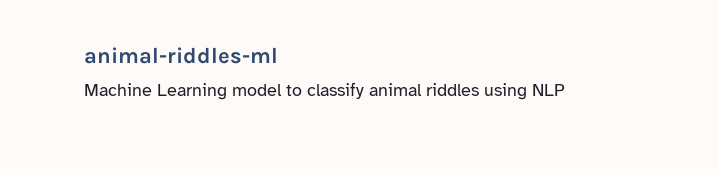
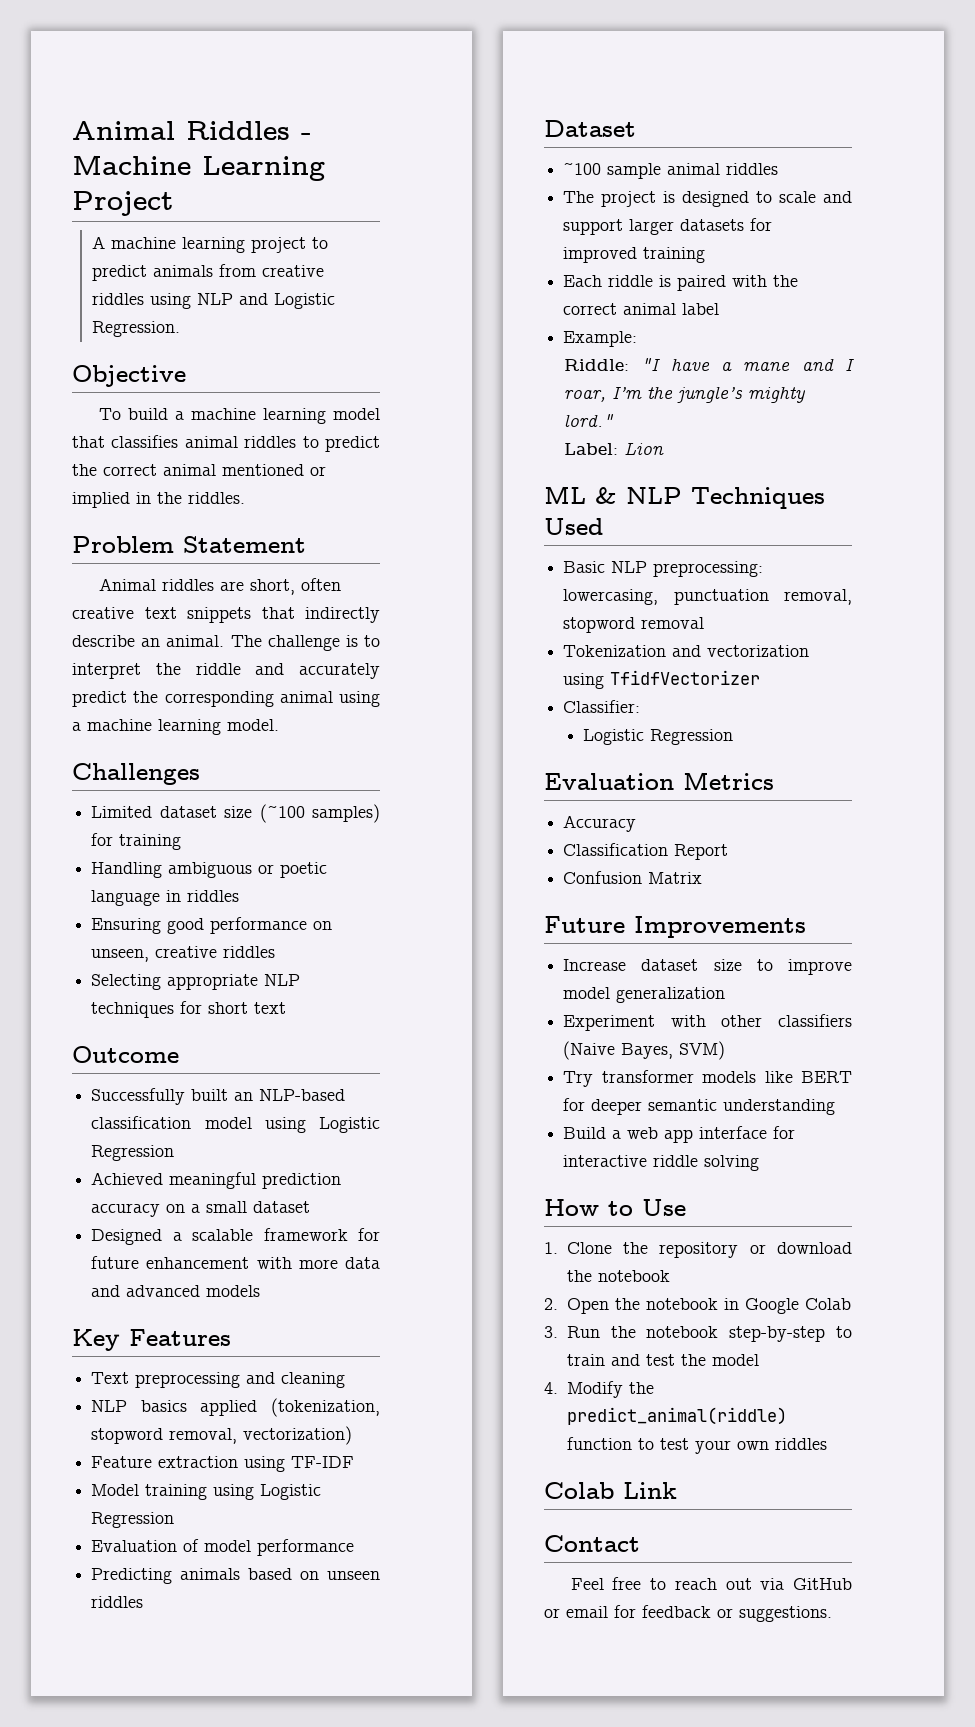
- animal-riddles-ml
- Machine Learning model to classify animal riddles using NLP
+ Animal Riddles - Machine Learning Project
+ A machine learning project to predict animals from creative riddles using NLP and Logistic Regression.
+ Objective
+ To build a machine learning model that classifies animal riddles to predict the correct animal mentioned or implied in the riddles.
+ Problem Statement
+ Animal riddles are short, often creative text snippets that indirectly describe an animal. The challenge is to interpret the riddle and accurately predict the corresponding animal using a machine learning model.
+ Challenges
+ Limited dataset size (~100 samples) for training
+ Handling ambiguous or poetic language in riddles
+ Ensuring good performance on unseen, creative riddles
+ Selecting appropriate NLP techniques for short text
+ Outcome
+ Successfully built an NLP-based classification model using Logistic Regression
+ Achieved meaningful prediction accuracy on a small dataset
+ Designed a scalable framework for future enhancement with more data and advanced models
+ Key Features
+ Text preprocessing and cleaning
+ NLP basics applied (tokenization, stopword removal, vectorization)
+ Feature extraction using TF-IDF
+ Model training using Logistic Regression
+ Evaluation of model performance
+ Predicting animals based on unseen riddles
+ Dataset
+ ~100 sample animal riddles
+ The project is designed to scale and support larger datasets for improved training
+ Each riddle is paired with the correct animal label
+ Example:
+ Riddle: "I have a mane and I roar, I’m the jungle’s mighty lord."
+ Label: Lion
+ ML & NLP Techniques Used
+ Basic NLP preprocessing: lowercasing, punctuation removal, stopword removal
+ Tokenization and vectorization using TfidfVectorizer
+ Classifier:
+ Logistic Regression
+ Evaluation Metrics
+ Accuracy
+ Classification Report
+ Confusion Matrix
+ Future Improvements
+ Increase dataset size to improve model generalization
+ Experiment with other classifiers (Naive Bayes, SVM)
+ Try transformer models like BERT for deeper semantic understanding
+ Build a web app interface for interactive riddle solving
+ How to Use
+ 1. Clone the repository or download the notebook
+ 2. Open the notebook in Google Colab
+ 3. Run the notebook step-by-step to train and test the model
+ 4. Modify the predict_animal(riddle) function to test your own riddles
+ Colab Link
+ Contact
+ Feel free to reach out via GitHub or email for feedback or suggestions.

